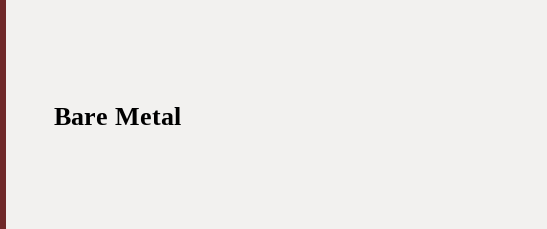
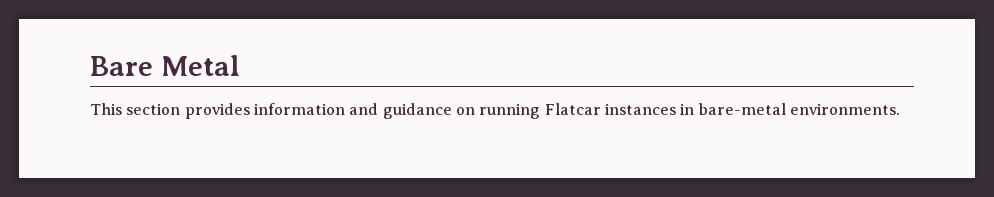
+ This section provides information and guidance on running Flatcar instances in bare-metal environments.

